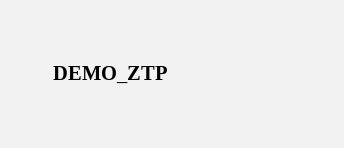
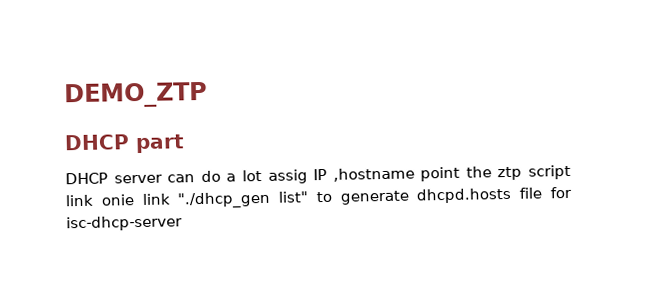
+ DHCP part
+ DHCP server can do a lot assig IP ,hostname point the ztp script link onie link "./dhcp_gen list" to generate dhcpd.hosts file for isc-dhcp-server

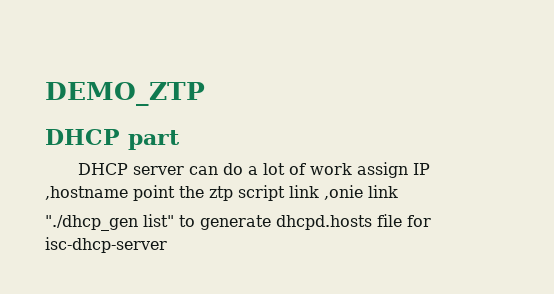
- DHCP server can do a lot assig IP ,hostname point the ztp script link onie link "./dhcp_gen list" to generate dhcpd.hosts file for isc-dhcp-server
+ DHCP server can do a lot of work assign IP ,hostname point the ztp script link ,onie link
+ "./dhcp_gen list" to generate dhcpd.hosts file for isc-dhcp-server

